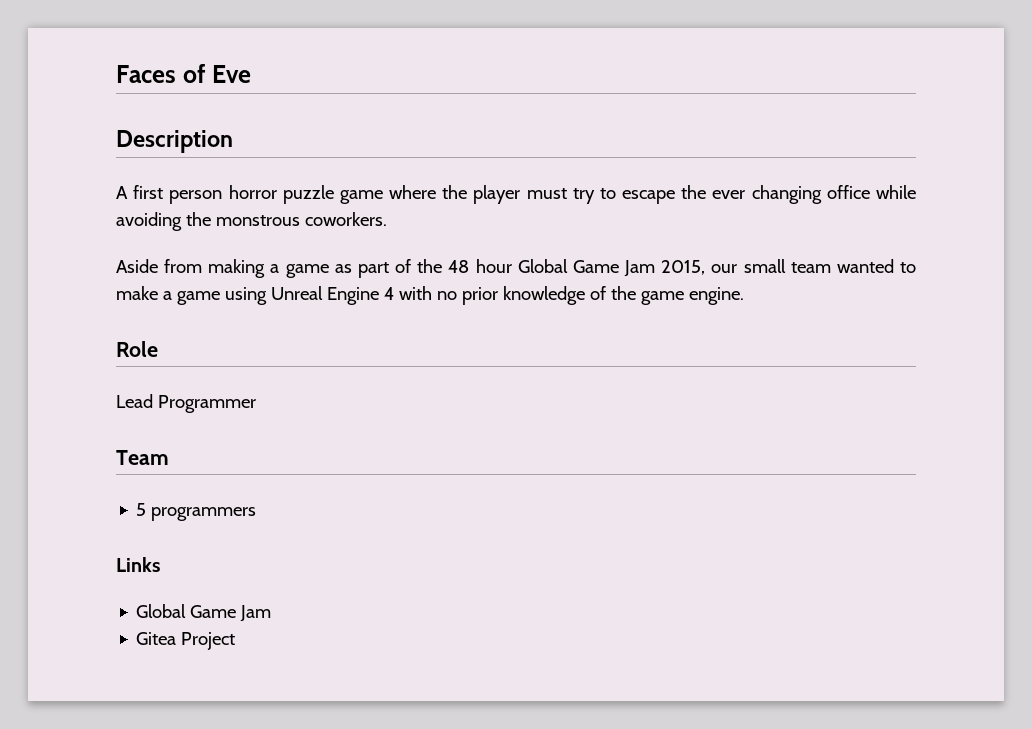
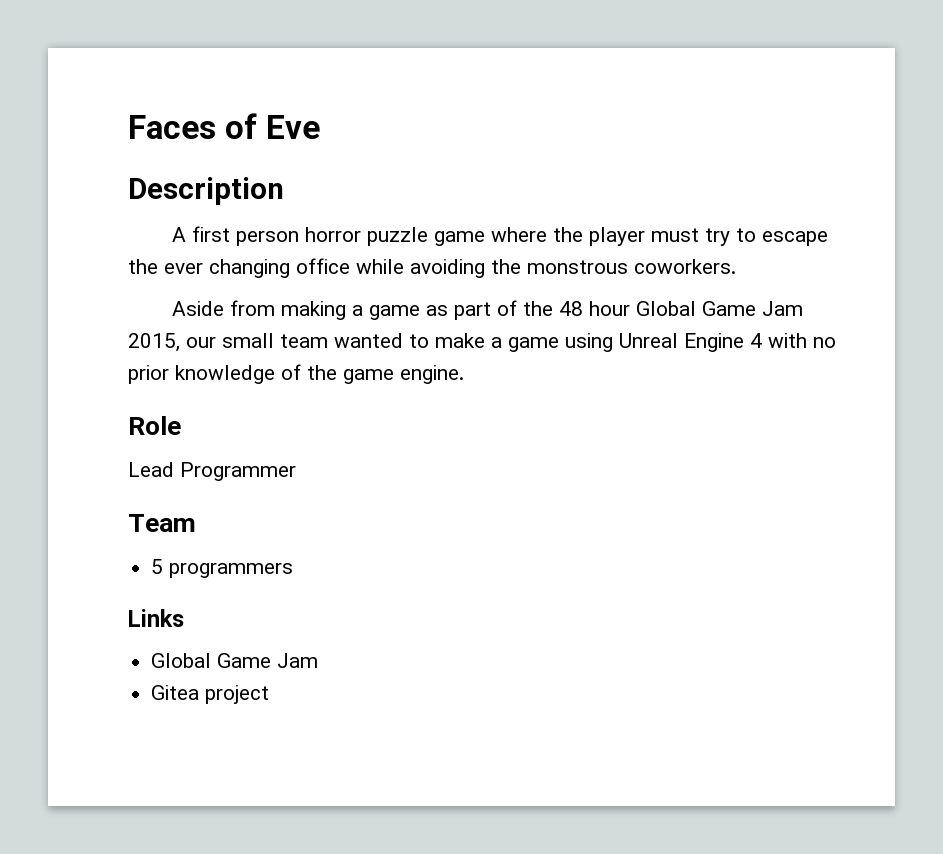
- Gitea Project
+ Gitea project

